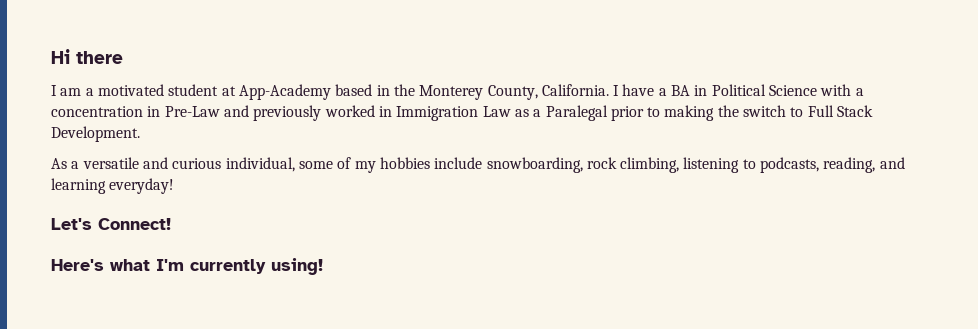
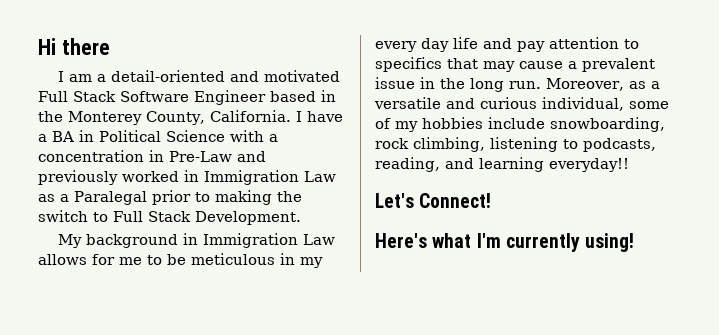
- I am a motivated student at App-Academy based in the Monterey County, California.
+ I am a detail-oriented and motivated Full Stack Software Engineer based in the Monterey County, California.
- As a versatile and curious individual, some of my hobbies include snowboarding, rock climbing, listening to podcasts, reading, and learning everyday!
+ My background in Immigration Law allows for me to be meticulous in my every day life and pay attention to specifics that may cause a prevalent issue in the long run. Moreover, as a versatile and curious individual, some of my hobbies include snowboarding, rock climbing, listening to podcasts, reading, and learning everyday!!

